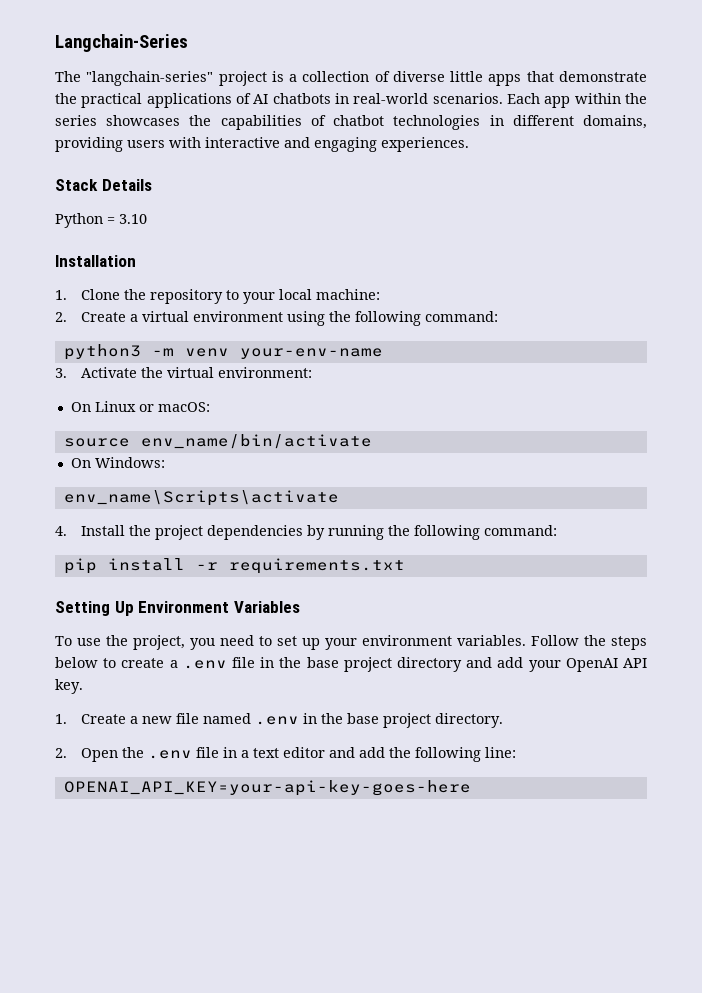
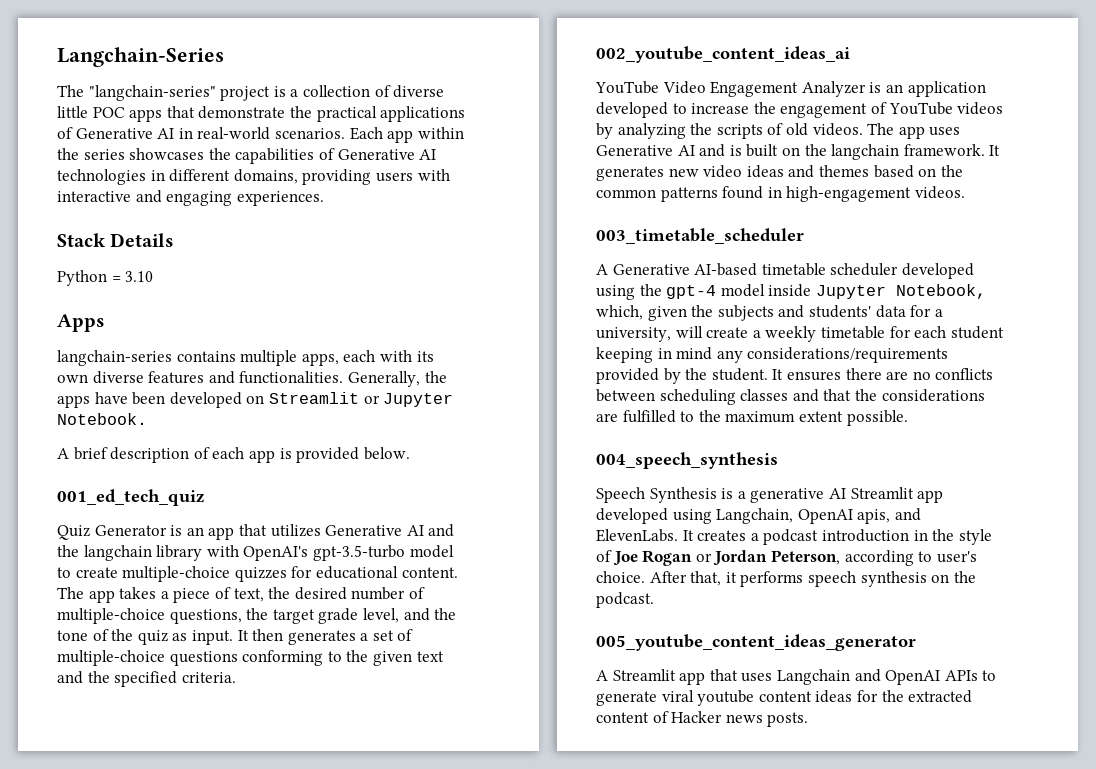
- The "langchain-series" project is a collection of diverse little apps that demonstrate the practical applications of AI chatbots in real-world scenarios.
+ The "langchain-series" project is a collection of diverse little POC apps that demonstrate the practical applications of Generative AI in real-world scenarios.
- Each app within the series showcases the capabilities of chatbot technologies in different domains, providing users with interactive and engaging experiences.
+ Each app within the series showcases the capabilities of Generative AI technologies in different domains, providing users with interactive and engaging experiences.
- Installation
- 1. Clone the repository to your local machine:
- 2. Create a virtual environment using the following command:
- python3 -m venv your-env-name
- 3. Activate the virtual environment:
- On Linux or macOS:
- source env_name/bin/activate
- On Windows:
- env_name\Scripts\activate
- 4. Install the project dependencies by running the following command:
- pip install -r requirements.txt
- Setting Up Environment Variables
- To use the project, you need to set up your environment variables. Follow the steps below to create a .env file in the base project directory and add your OpenAI API key.
- 1. Create a new file named .env in the base project directory.
- 2. Open the .env file in a text editor and add the following line:
- OPENAI_API_KEY=your-api-key-goes-here
+ Apps
+ langchain-series contains multiple apps, each with its own diverse features and functionalities. Generally, the apps have been developed on Streamlit or Jupyter Notebook.
+ A brief description of each app is provided below.
+ 001_ed_tech_quiz
+ Quiz Generator is an app that utilizes Generative AI and the langchain library with OpenAI's gpt-3.5-turbo model to create multiple-choice quizzes for educational content. The app takes a piece of text, the desired number of multiple-choice questions, the target grade level, and the tone of the quiz as input. It then generates a set of multiple-choice questions conforming to the given text and the specified criteria.
+ 002_youtube_content_ideas_ai
+ YouTube Video Engagement Analyzer is an application developed to increase the engagement of YouTube videos by analyzing the scripts of old videos. The app uses Generative AI and is built on the langchain framework. It generates new video ideas and themes based on the common patterns found in high-engagement videos.
+ 003_timetable_scheduler
+ A Generative AI-based timetable scheduler developed using the gpt-4 model inside Jupyter Notebook, which, given the subjects and students' data for a university, will create a weekly timetable for each student keeping in mind any considerations/requirements provided by the student. It ensures there are no conflicts between scheduling classes and that the considerations are fulfilled to the maximum extent possible.
+ 004_speech_synthesis
+ Speech Synthesis is a generative AI Streamlit app developed using Langchain, OpenAI apis, and ElevenLabs. It creates a podcast introduction in the style of Joe Rogan or Jordan Peterson, according to user's choice. After that, it performs speech synthesis on the podcast.
+ 005_youtube_content_ideas_generator
+ A Streamlit app that uses Langchain and OpenAI APIs to generate viral youtube content ideas for the extracted content of Hacker news posts.

